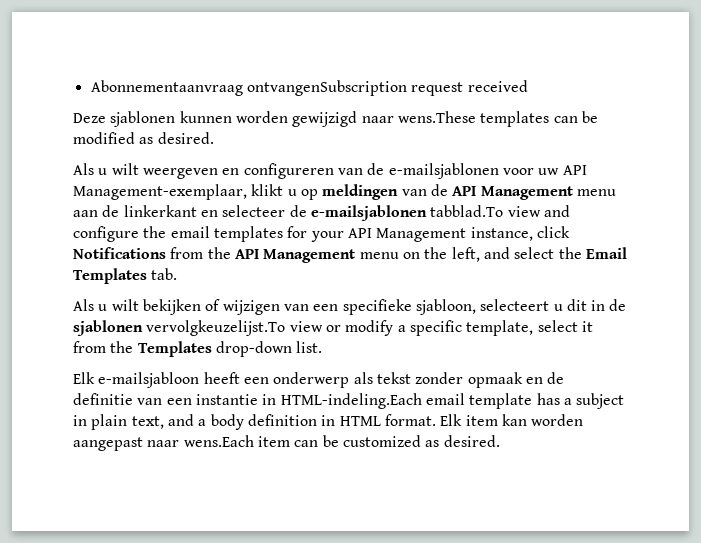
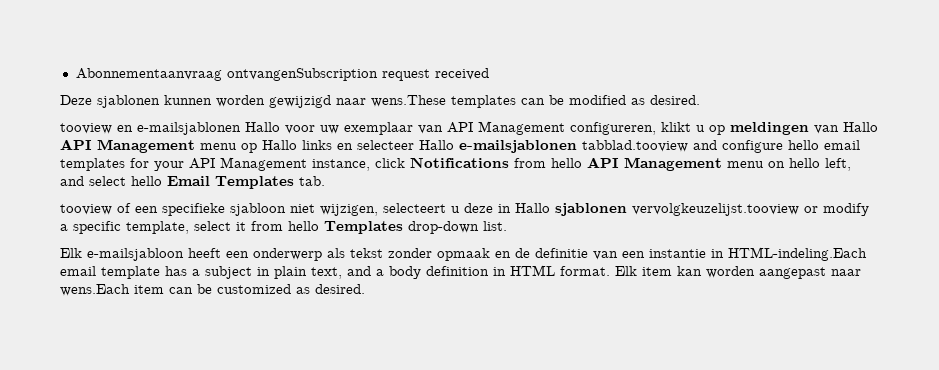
- Als u wilt weergeven en configureren van de e-mailsjablonen voor uw API Management-exemplaar, klikt u op meldingen van de API Management menu aan de linkerkant en selecteer de e-mailsjablonen tabblad.To view and configure the email templates for your API Management instance, click Notifications from the API Management menu on the left, and select the Email Templates tab.
+ tooview en e-mailsjablonen Hallo voor uw exemplaar van API Management configureren, klikt u op meldingen van Hallo API Management menu op Hallo links en selecteer Hallo e-mailsjablonen tabblad.tooview and configure hello email templates for your API Management instance, click Notifications from hello API Management menu on hello left, and select hello Email Templates tab.
- Als u wilt bekijken of wijzigen van een specifieke sjabloon, selecteert u dit in de sjablonen vervolgkeuzelijst.To view or modify a specific template, select it from the Templates drop-down list.
+ tooview of een specifieke sjabloon niet wijzigen, selecteert u deze in Hallo sjablonen vervolgkeuzelijst.tooview or modify a specific template, select it from hello Templates drop-down list.

